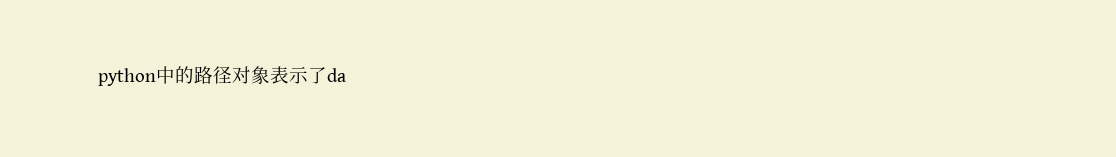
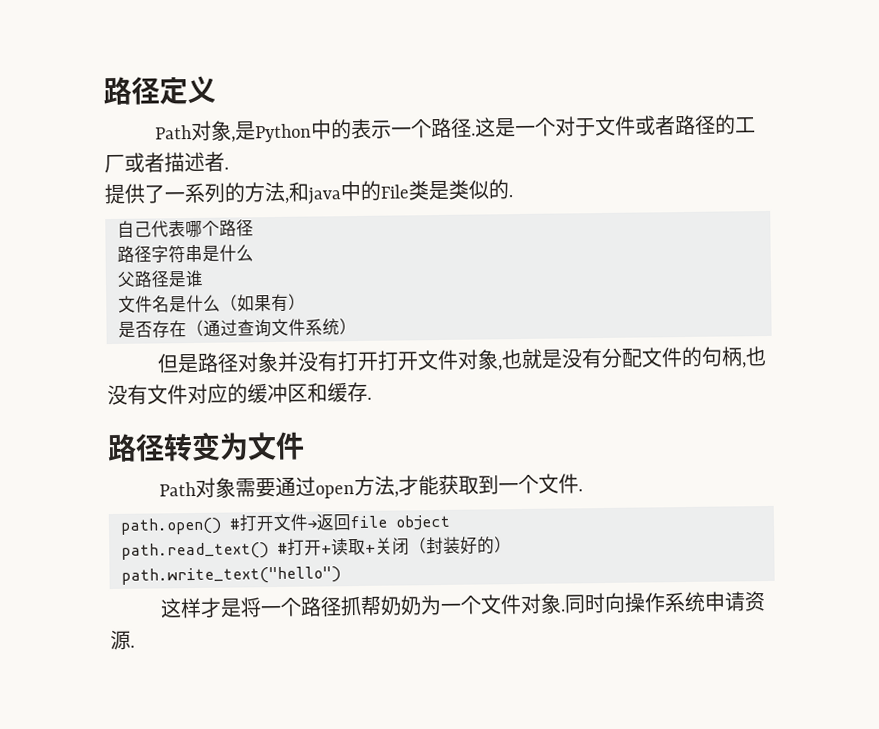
- python中的路径对象表示了da
+ 路径定义
+ Path对象,是Python中的表示一个路径.这是一个对于文件或者路径的工厂或者描述者.
+ 提供了一系列的方法,和java中的File类是类似的.
+ 自己代表哪个路径
+ 路径字符串是什么
+ 父路径是谁
+ 文件名是什么（如果有）
+ 是否存在（通过查询文件系统）
+ 但是路径对象并没有打开打开文件对象,也就是没有分配文件的句柄,也没有文件对应的缓冲区和缓存.
+ 路径转变为文件
+ Path对象需要通过open方法,才能获取到一个文件.
+ path.open() #打开文件→返回file object
+ path.read_text() #打开+读取+关闭（封装好的）
+ path.write_text("hello")
+ 这样才是将一个路径抓帮奶奶为一个文件对象.同时向操作系统申请资源.

